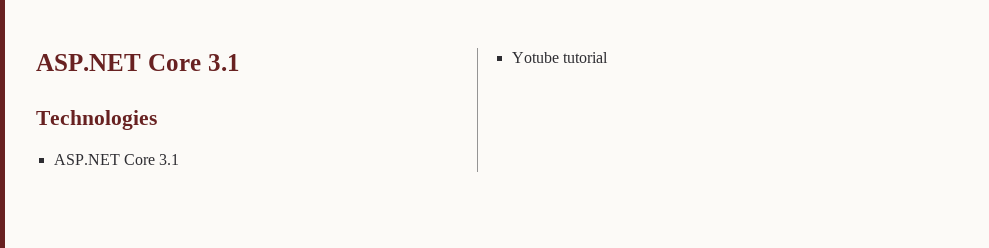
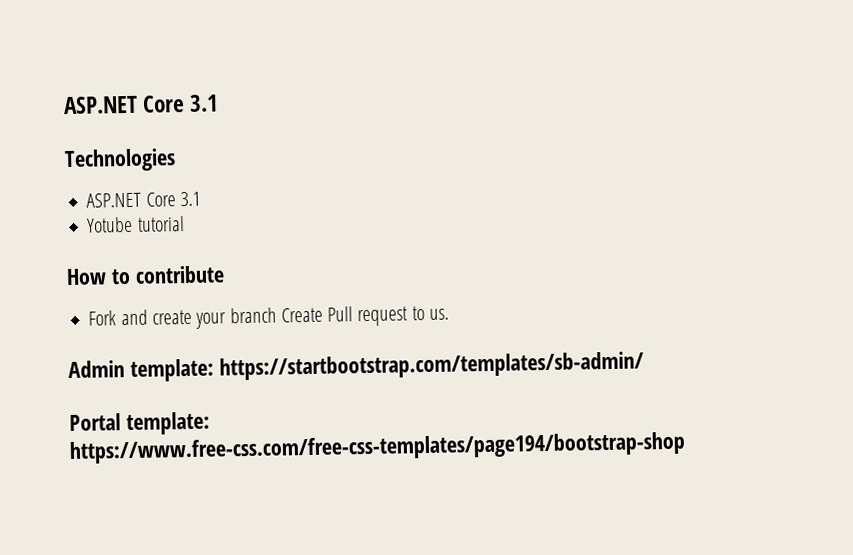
+ How to contribute
+ Fork and create your branch Create Pull request to us.
+ Admin template: https://startbootstrap.com/templates/sb-admin/
+ Portal template: https://www.free-css.com/free-css-templates/page194/bootstrap-shop

